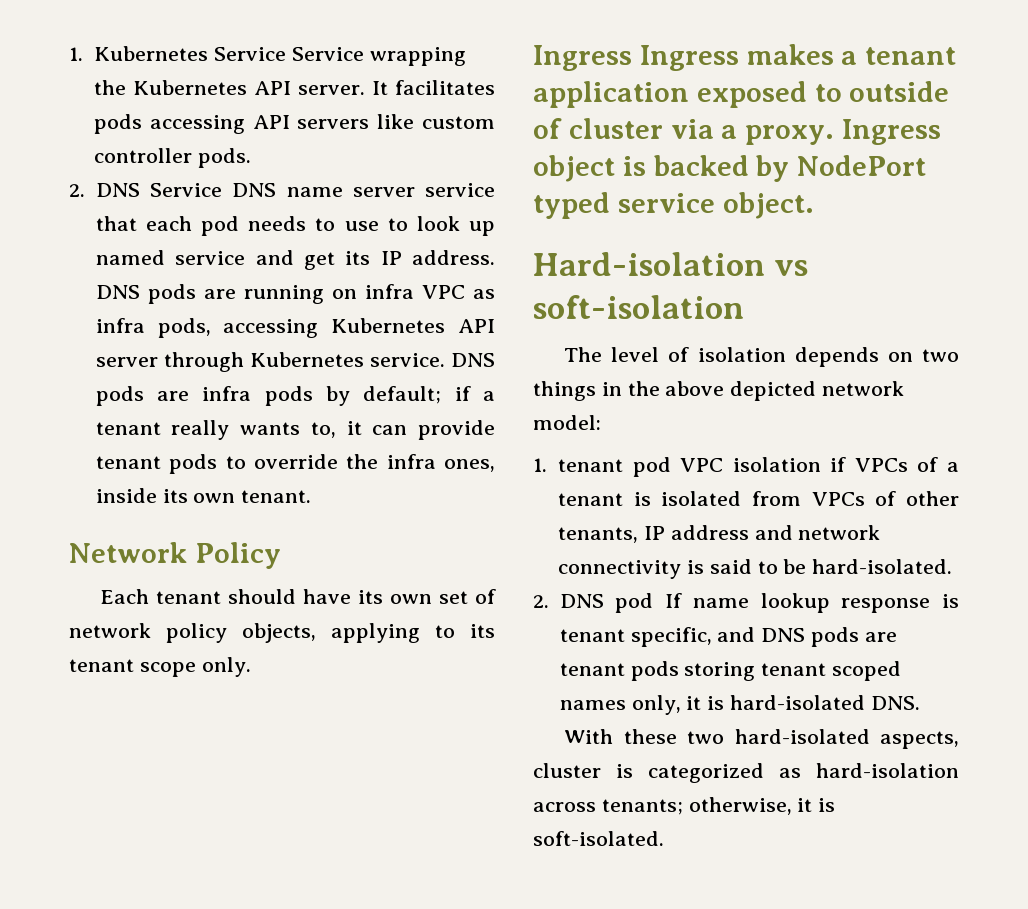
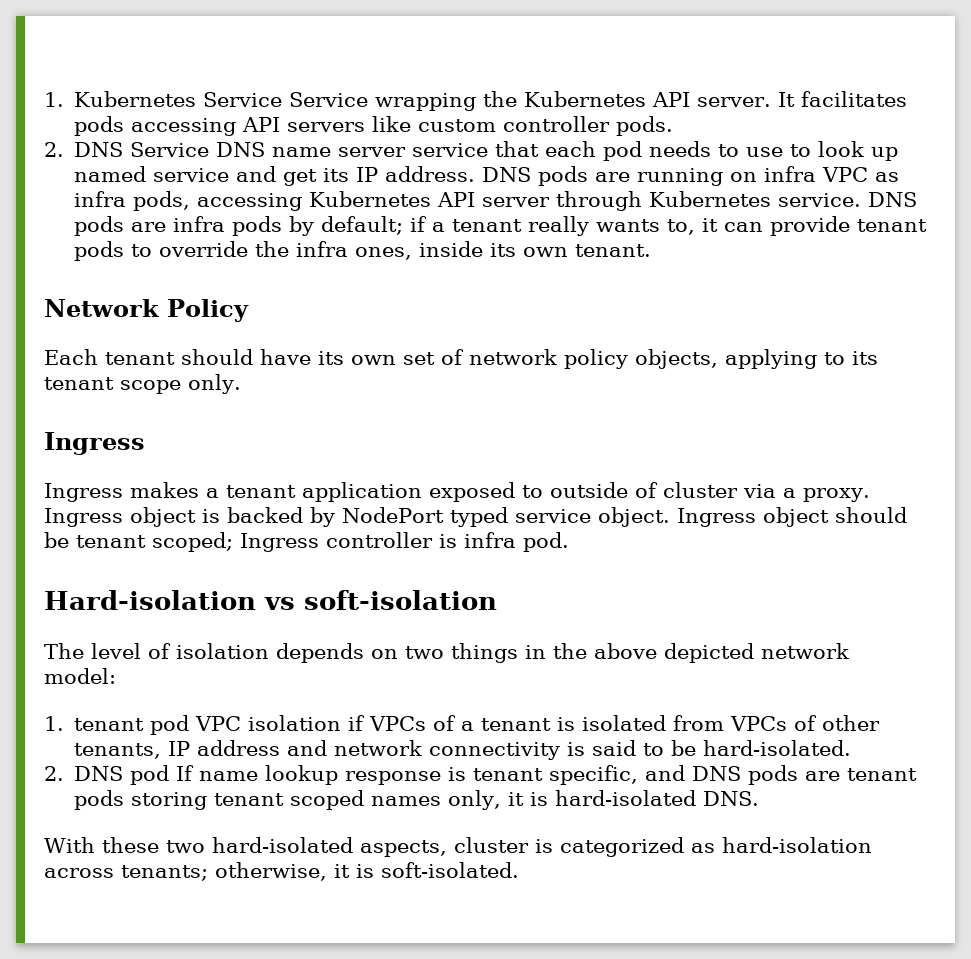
  Each tenant should have its own set of network policy objects, applying to its tenant scope only.
- Ingress Ingress makes a tenant application exposed to outside of cluster via a proxy.
+ Ingress
+ Ingress makes a tenant application exposed to outside of cluster via a proxy.
+ Ingress object should be tenant scoped; Ingress controller is infra pod.

